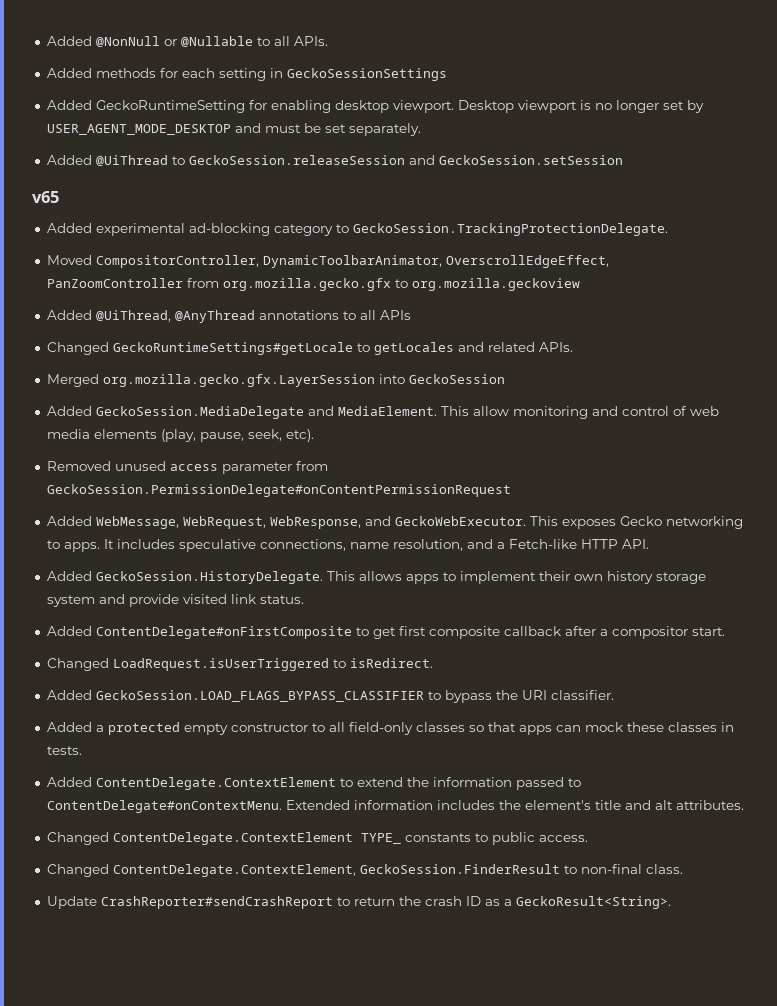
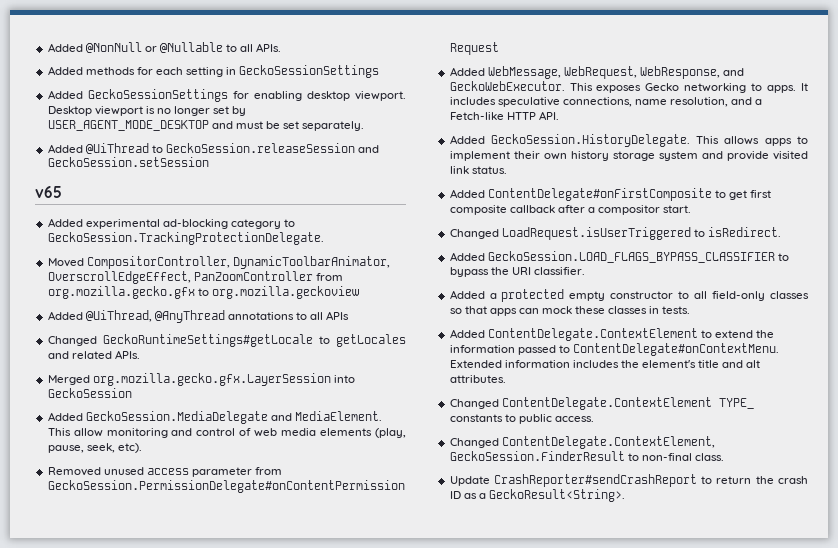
- Added GeckoRuntimeSetting for enabling desktop viewport.
+ Added GeckoSessionSettings for enabling desktop viewport.

